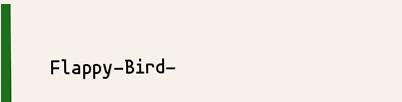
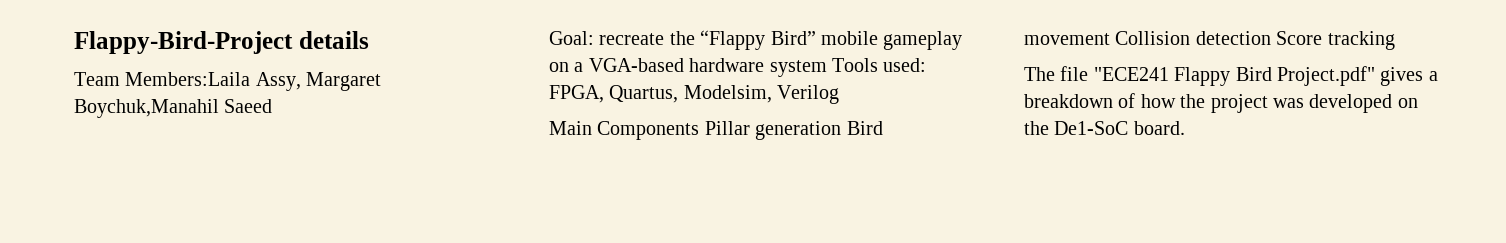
- Flappy-Bird-
+ Flappy-Bird-Project details
+ Team Members:Laila Assy, Margaret Boychuk,Manahil Saeed
+ Goal: recreate the “Flappy Bird” mobile gameplay on a VGA-based hardware system Tools used: FPGA, Quartus, Modelsim, Verilog
+ Main Components Pillar generation Bird movement Collision detection Score tracking
+ The file "ECE241 Flappy Bird Project.pdf" gives a breakdown of how the project was developed on the De1-SoC board.

